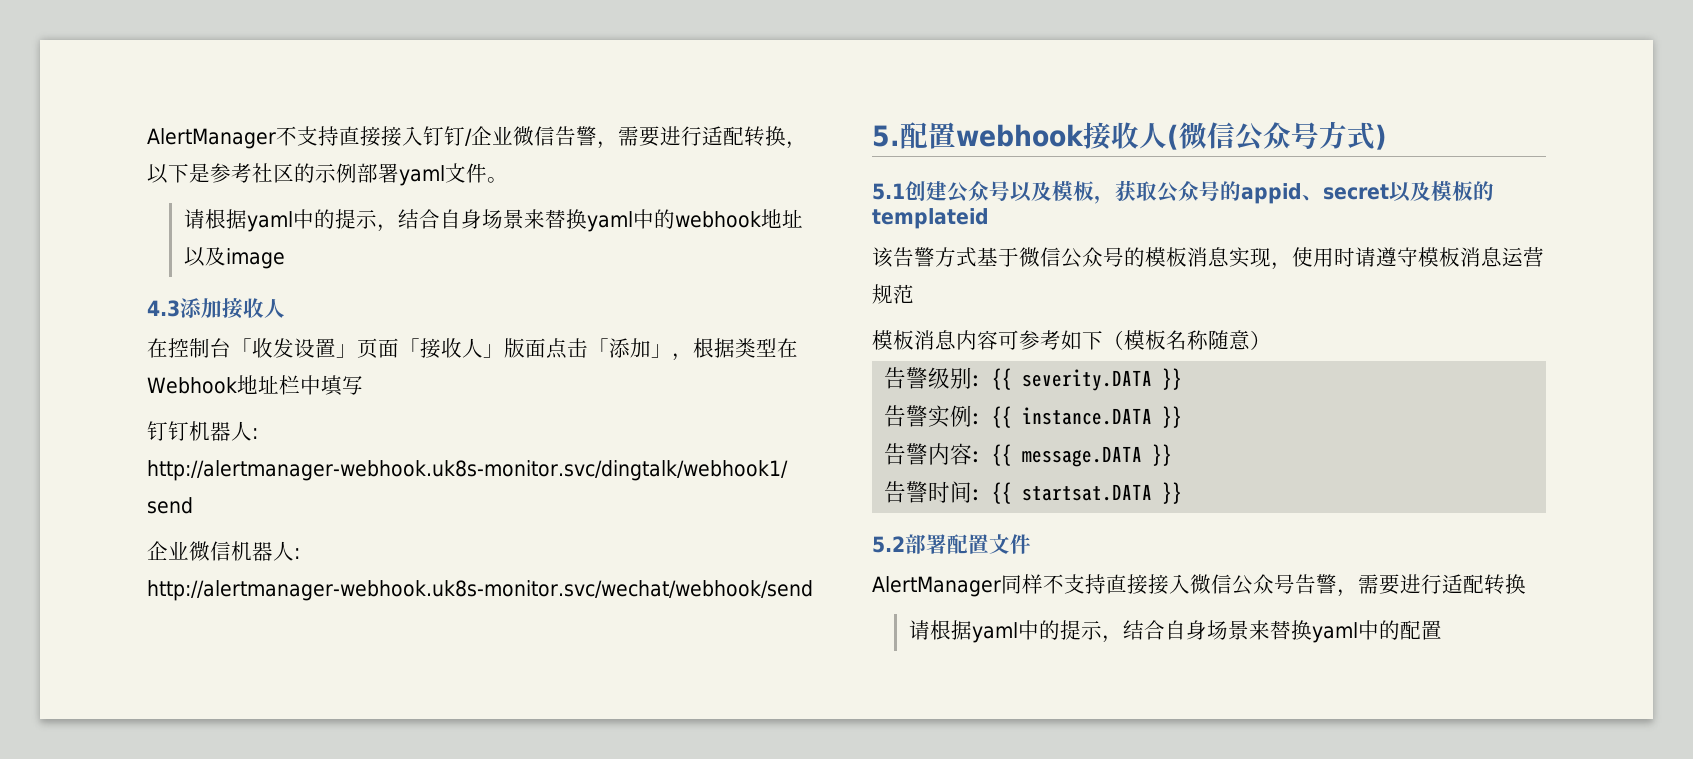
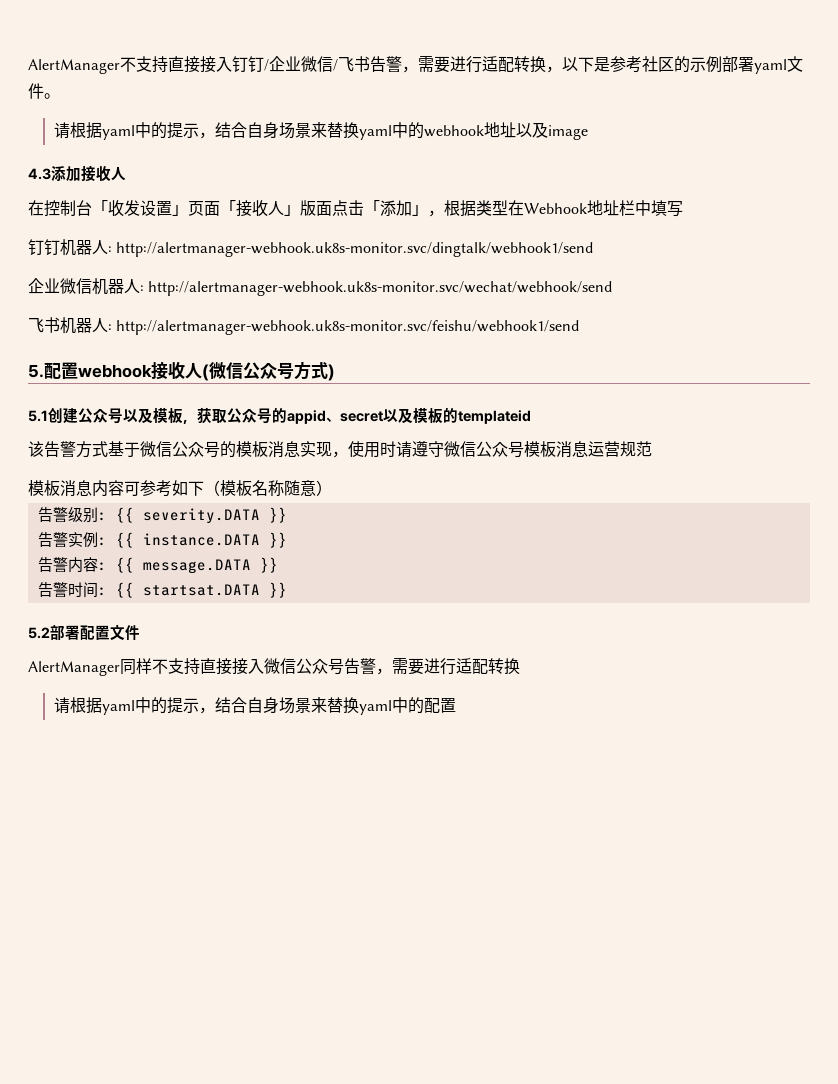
- AlertManager不支持直接接入钉钉/企业微信告警，需要进行适配转换，以下是参考社区的示例部署yaml文件。
+ AlertManager不支持直接接入钉钉/企业微信/飞书告警，需要进行适配转换，以下是参考社区的示例部署yaml文件。
+ 飞书机器人: http://alertmanager-webhook.uk8s-monitor.svc/feishu/webhook1/send
- 该告警方式基于微信公众号的模板消息实现，使用时请遵守模板消息运营规范
+ 该告警方式基于微信公众号的模板消息实现，使用时请遵守微信公众号模板消息运营规范

